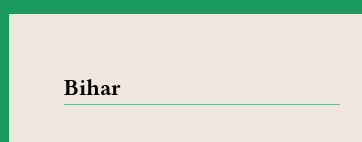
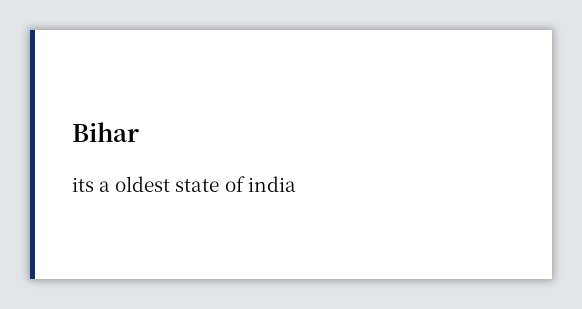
+ its a oldest state of india

